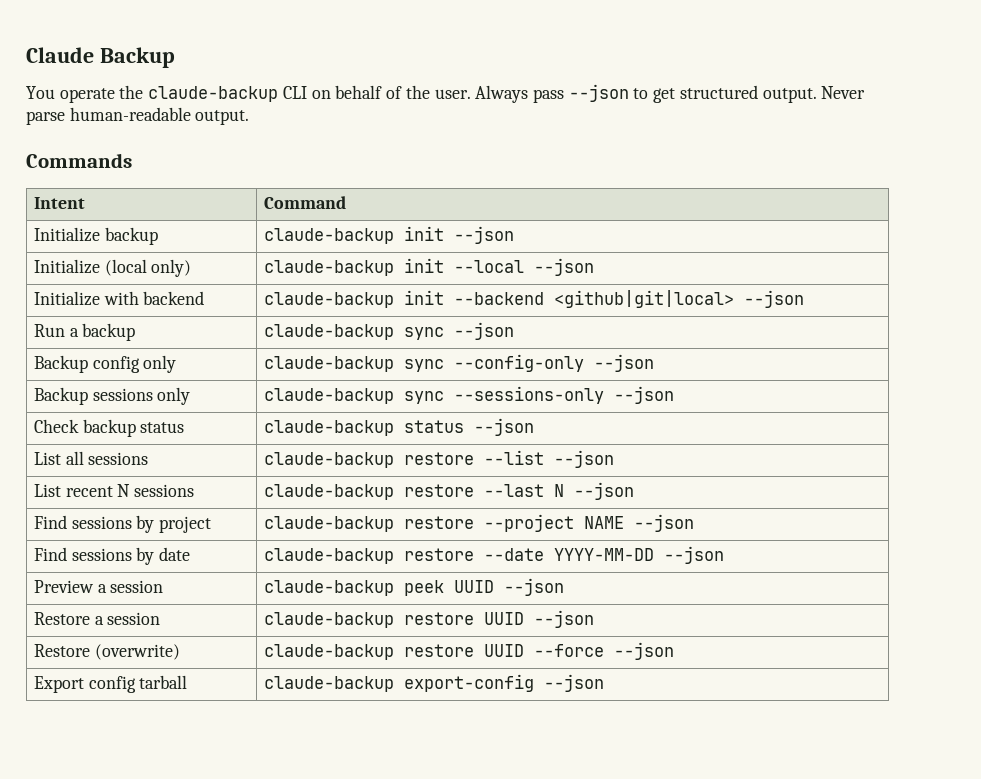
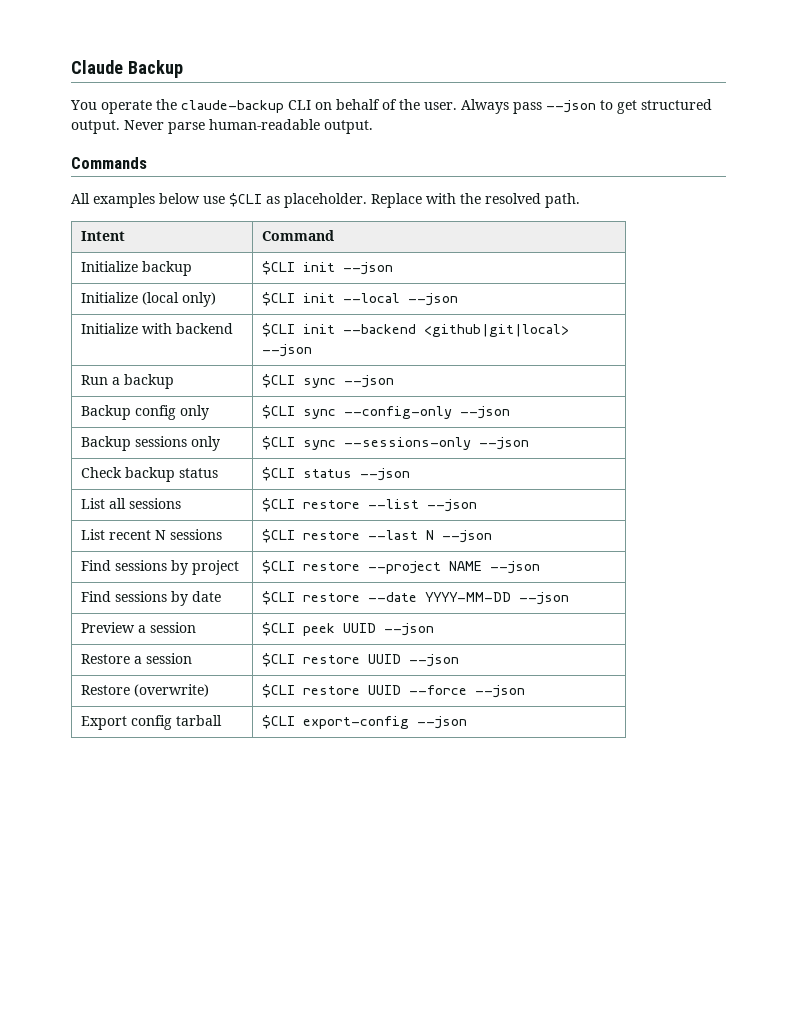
+ All examples below use $CLI as placeholder. Replace with the resolved path.
- Initialize backup | claude-backup init --json
+ Initialize backup | $CLI init --json
- Initialize (local only) | claude-backup init --local --json
+ Initialize (local only) | $CLI init --local --json
- Initialize with backend | claude-backup init --backend <github|git|local> --json
+ Initialize with backend | $CLI init --backend <github|git|local> --json
- Run a backup | claude-backup sync --json
+ Run a backup | $CLI sync --json
- Backup config only | claude-backup sync --config-only --json
+ Backup config only | $CLI sync --config-only --json
- Backup sessions only | claude-backup sync --sessions-only --json
+ Backup sessions only | $CLI sync --sessions-only --json
- Check backup status | claude-backup status --json
+ Check backup status | $CLI status --json
- List all sessions | claude-backup restore --list --json
+ List all sessions | $CLI restore --list --json
- List recent N sessions | claude-backup restore --last N --json
+ List recent N sessions | $CLI restore --last N --json
- Find sessions by project | claude-backup restore --project NAME --json
+ Find sessions by project | $CLI restore --project NAME --json
- Find sessions by date | claude-backup restore --date YYYY-MM-DD --json
+ Find sessions by date | $CLI restore --date YYYY-MM-DD --json
- Preview a session | claude-backup peek UUID --json
+ Preview a session | $CLI peek UUID --json
- Restore a session | claude-backup restore UUID --json
+ Restore a session | $CLI restore UUID --json
- Restore (overwrite) | claude-backup restore UUID --force --json
+ Restore (overwrite) | $CLI restore UUID --force --json
- Export config tarball | claude-backup export-config --json
+ Export config tarball | $CLI export-config --json

